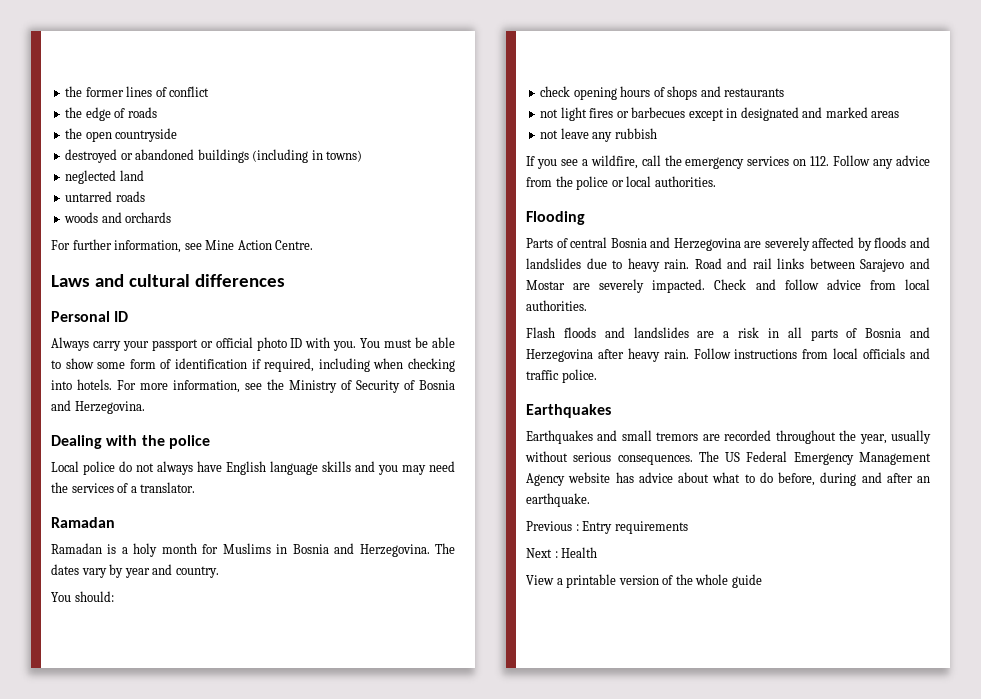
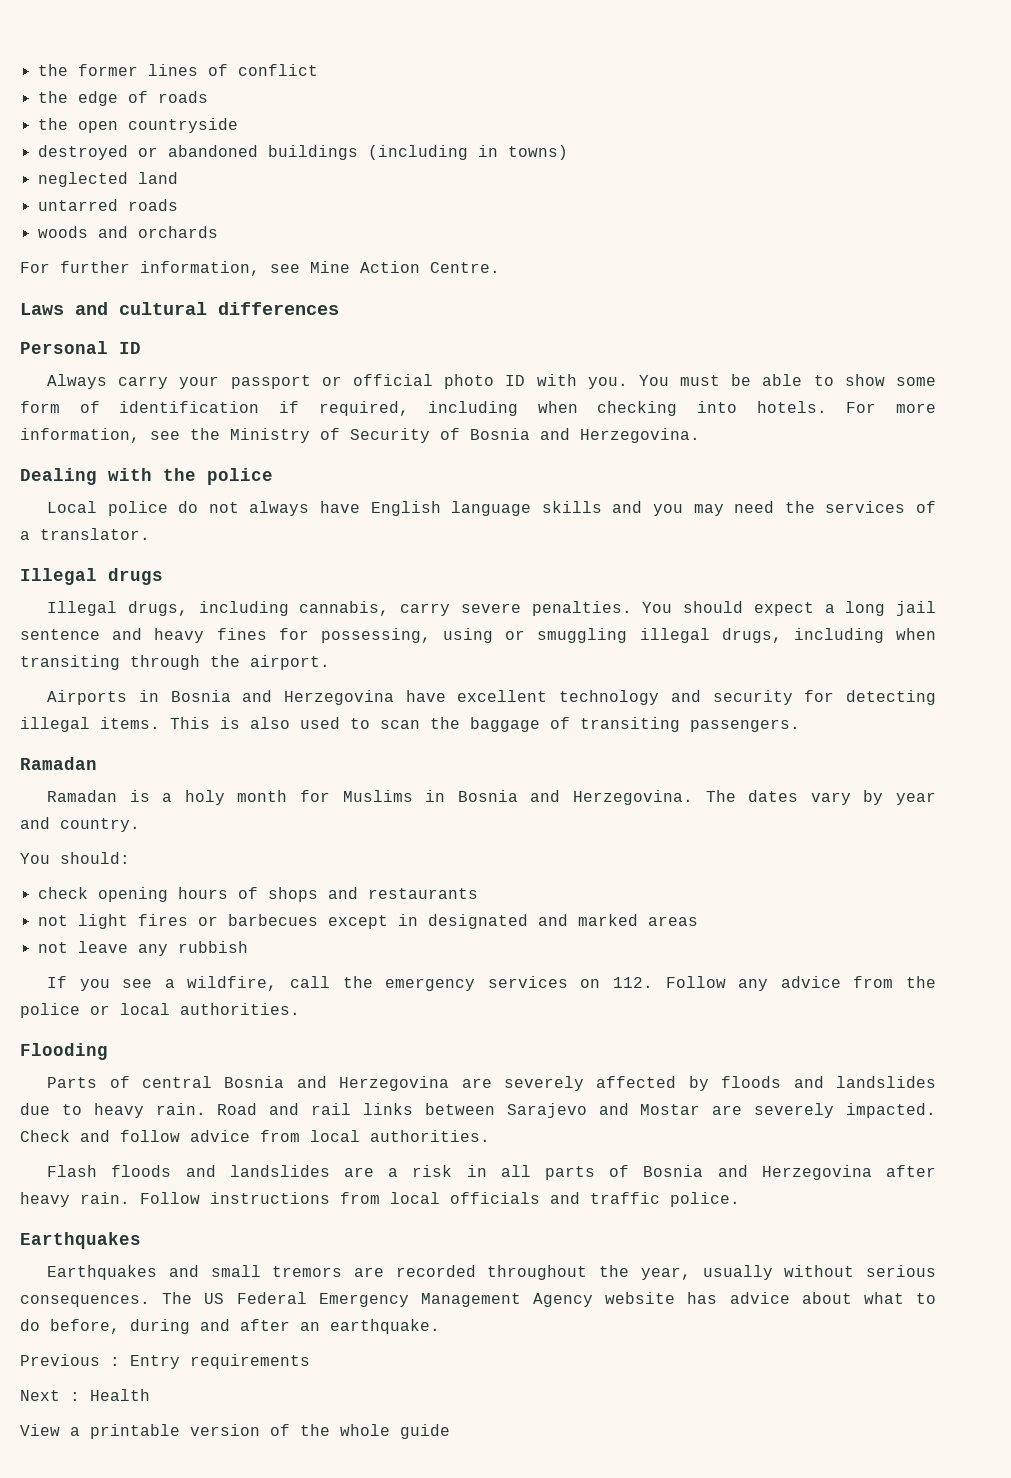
+ Illegal drugs
+ Illegal drugs, including cannabis, carry severe penalties. You should expect a long jail sentence and heavy fines for possessing, using or smuggling illegal drugs, including when transiting through the airport.
+ Airports in Bosnia and Herzegovina have excellent technology and security for detecting illegal items. This is also used to scan the baggage of transiting passengers.

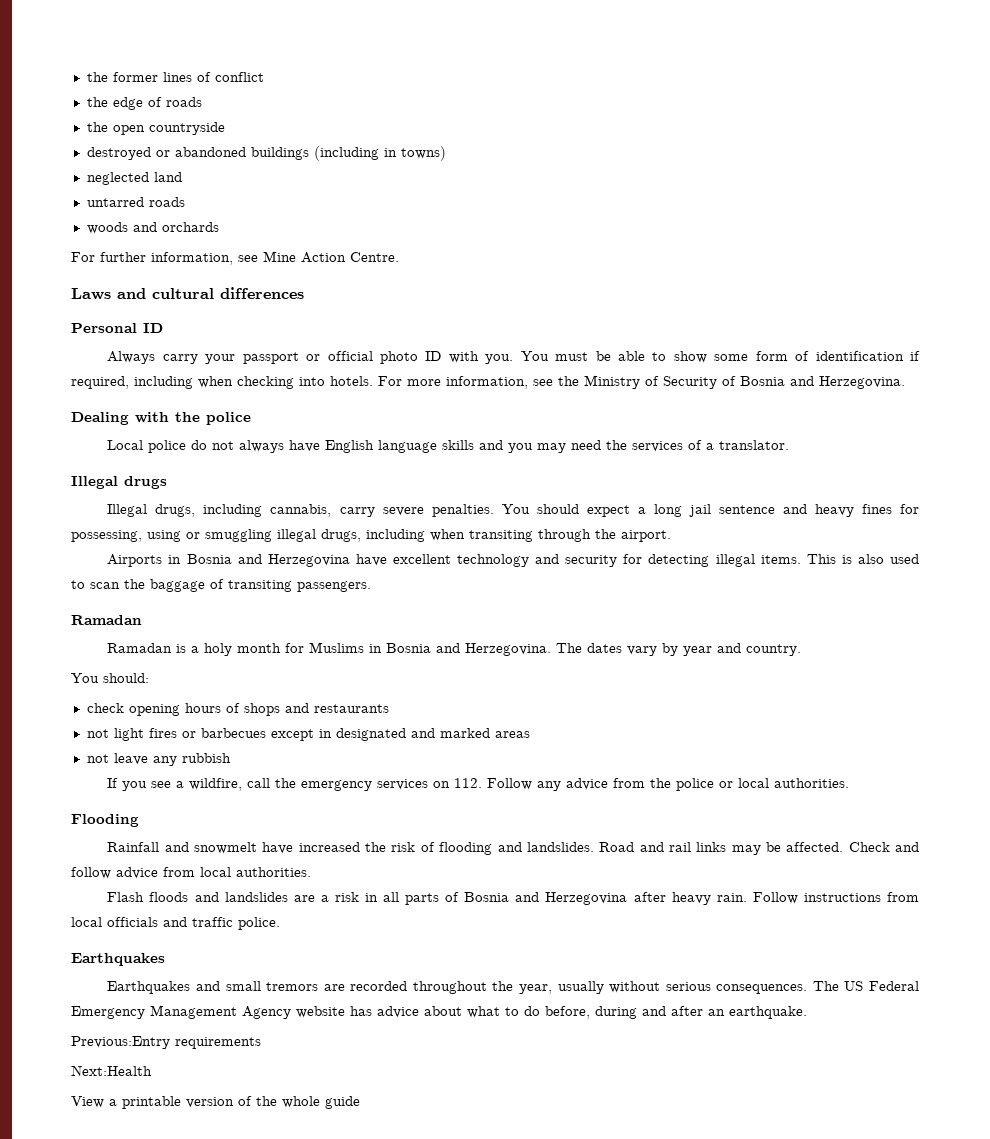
- Parts of central Bosnia and Herzegovina are severely affected by floods and landslides due to heavy rain. Road and rail links between Sarajevo and Mostar are severely impacted.
+ Rainfall and snowmelt have increased the risk of flooding and landslides. Road and rail links may be affected.
- Previous : Entry requirements
- Next : Health
+ Previous:Entry requirements
+ Next:Health

